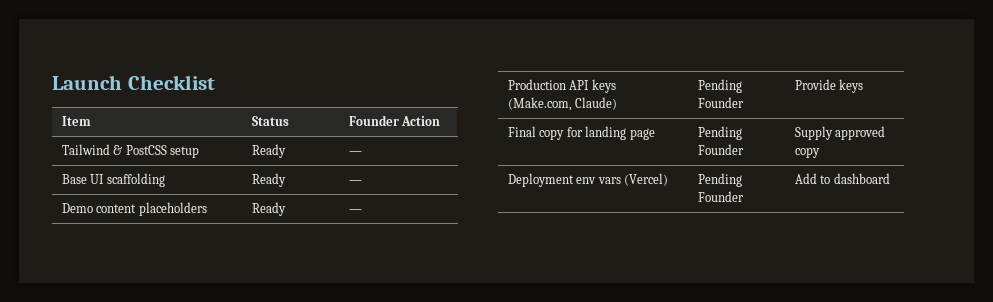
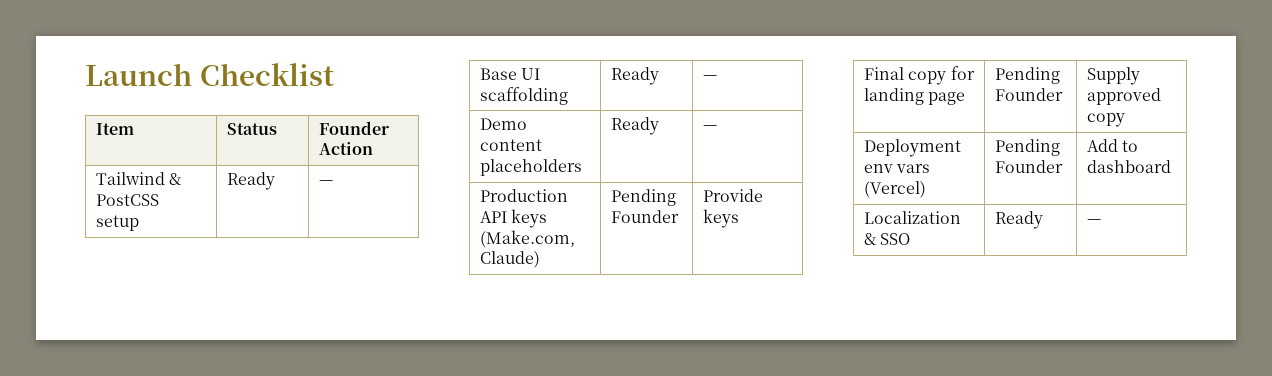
+ Localization & SSO | Ready | —

